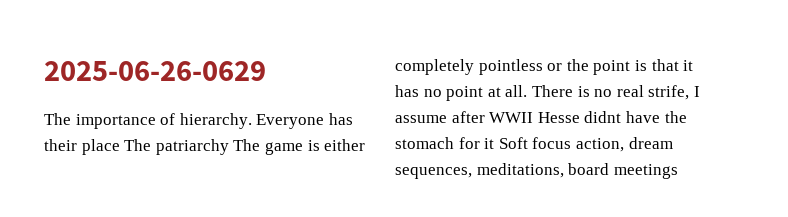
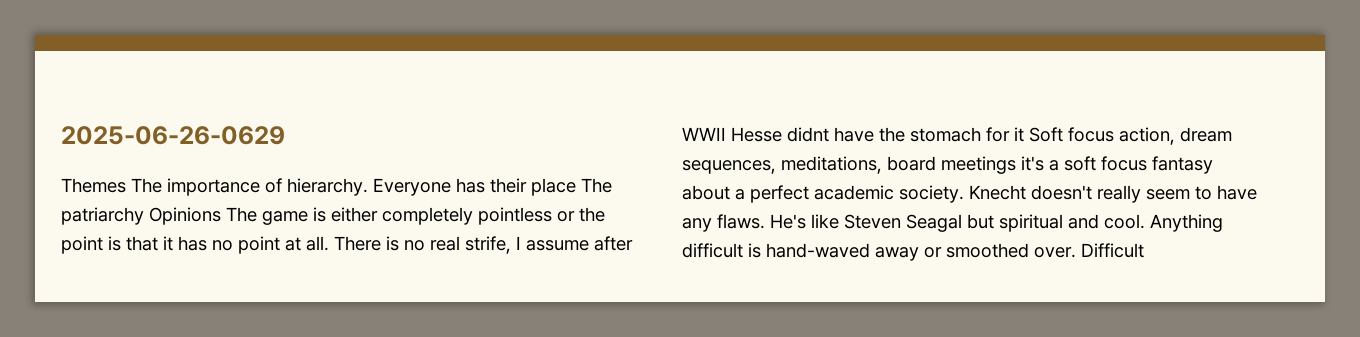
- The importance of hierarchy.
+ Themes The importance of hierarchy.
- Everyone has their place The patriarchy The game is either completely pointless or the point is that it has no point at all.
+ Everyone has their place The patriarchy Opinions The game is either completely pointless or the point is that it has no point at all.
- There is no real strife, I assume after WWII Hesse didnt have the stomach for it Soft focus action, dream sequences, meditations, board meetings
+ There is no real strife, I assume after WWII Hesse didnt have the stomach for it Soft focus action, dream sequences, meditations, board meetings it's a soft focus fantasy about a perfect academic society. Knecht doesn't really seem to have any flaws. He's like Steven Seagal but spiritual and cool. Anything difficult is hand-waved away or smoothed over. Difficult

